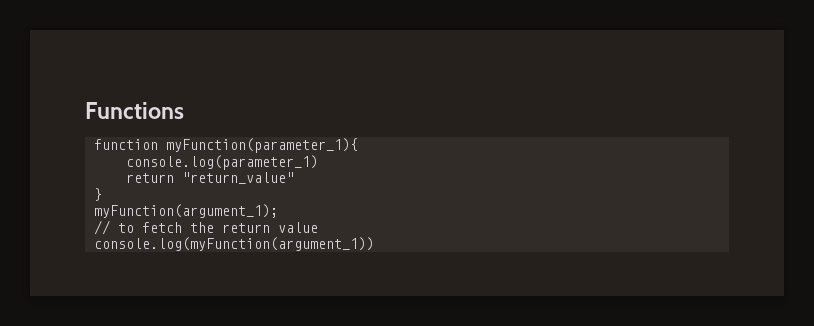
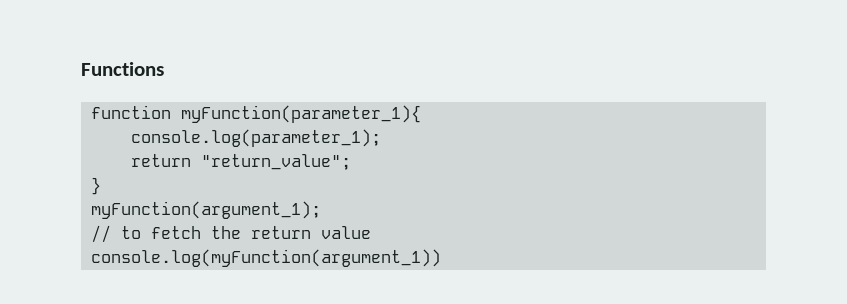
- console.log(parameter_1)
- return "return_value"
+ console.log(parameter_1);
+ return "return_value";

